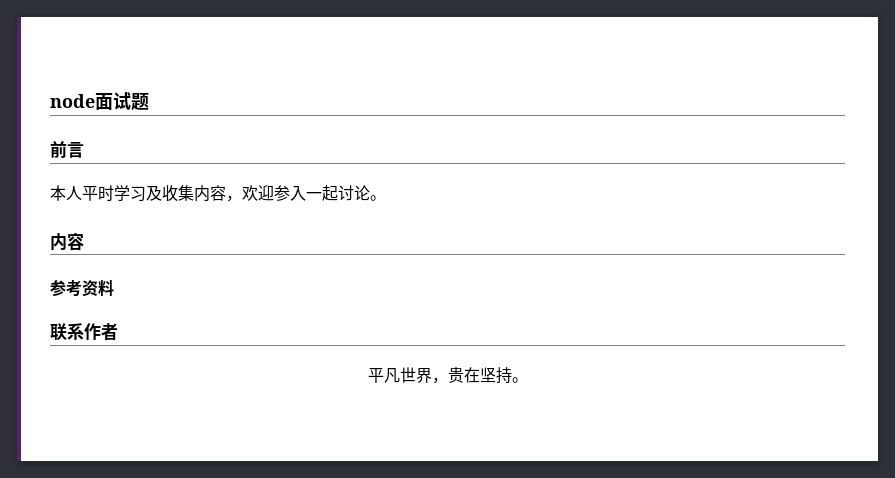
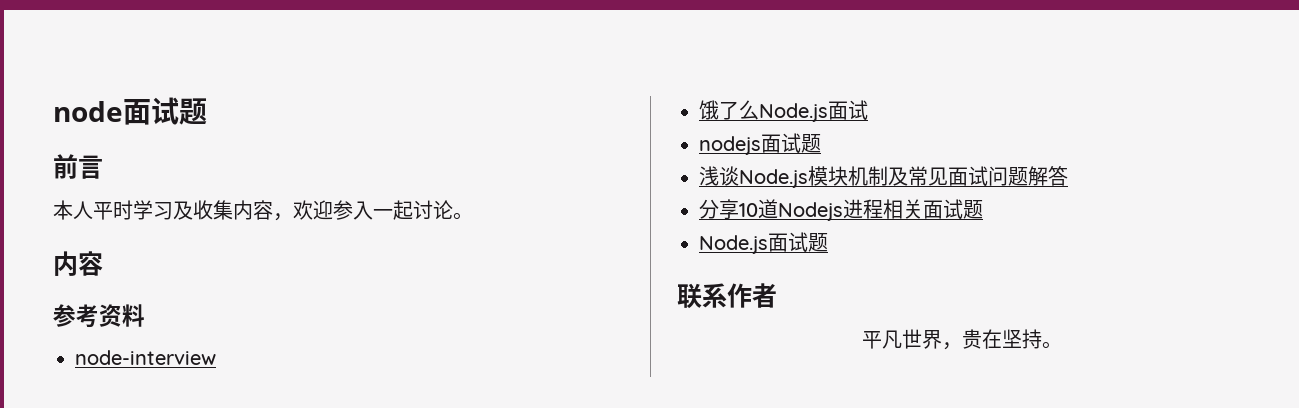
+ node-interview
+ 饿了么Node.js面试
+ nodejs面试题
+ 浅谈Node.js模块机制及常见面试问题解答
+ 分享10道Nodejs进程相关面试题
+ Node.js面试题

